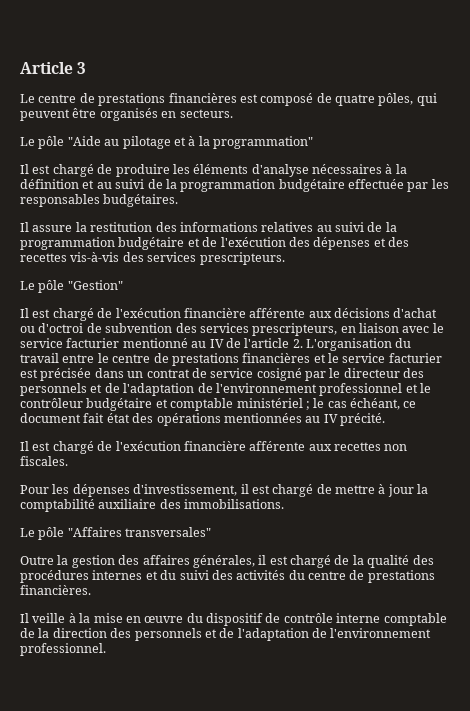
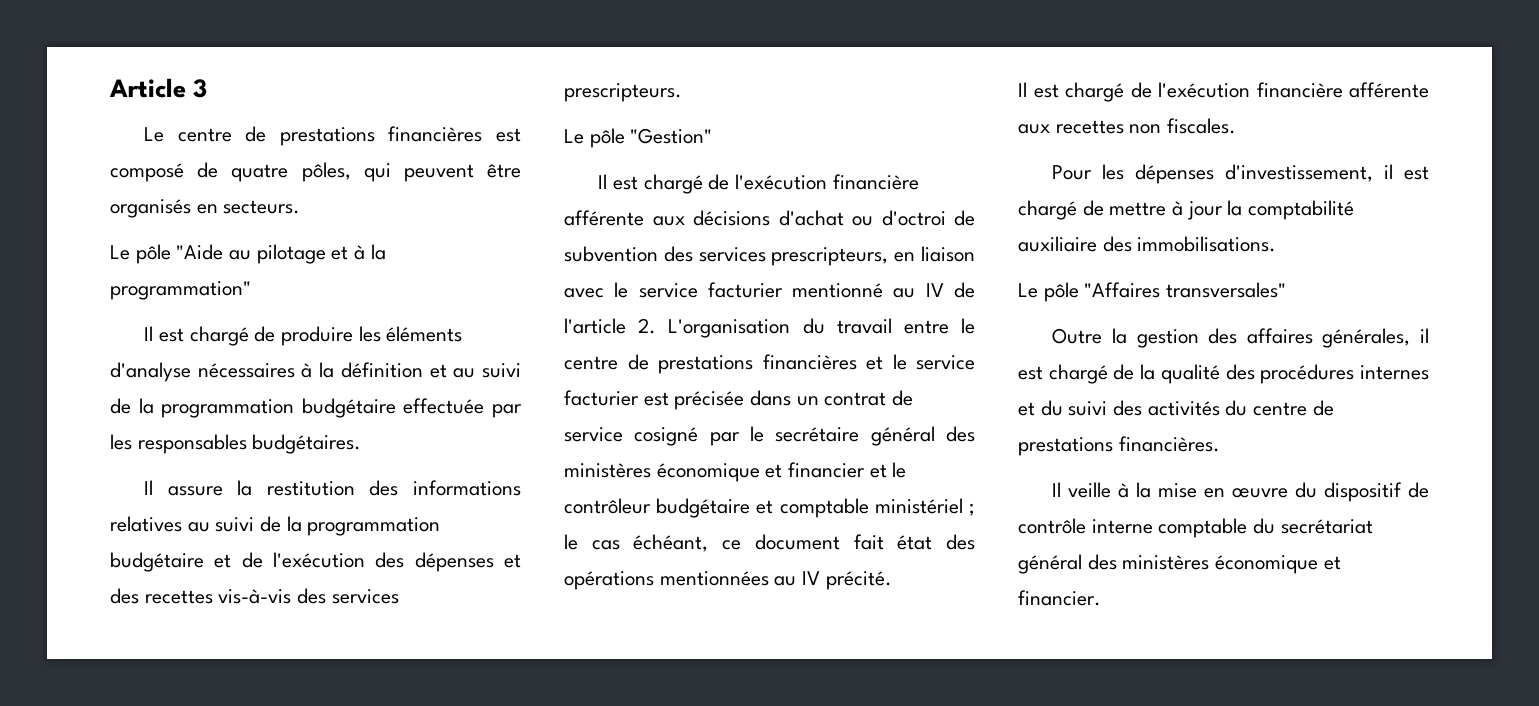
- Il est chargé de l'exécution financière afférente aux décisions d'achat ou d'octroi de subvention des services prescripteurs, en liaison avec le service facturier mentionné au IV de l'article 2. L'organisation du travail entre le centre de prestations financières et le service facturier est précisée dans un contrat de service cosigné par le directeur des personnels et de l'adaptation de l'environnement professionnel et le contrôleur budgétaire et comptable ministériel ;
+ Il est chargé de l'exécution financière afférente aux décisions d'achat ou d'octroi de subvention des services prescripteurs, en liaison avec le service facturier mentionné au IV de l'article 2. L'organisation du travail entre le centre de prestations financières et le service facturier est précisée dans un contrat de service cosigné par le secrétaire général des ministères économique et financier et le contrôleur budgétaire et comptable ministériel ;
- Il veille à la mise en œuvre du dispositif de contrôle interne comptable de la direction des personnels et de l'adaptation de l'environnement professionnel.
+ Il veille à la mise en œuvre du dispositif de contrôle interne comptable du secrétariat général des ministères économique et financier.

